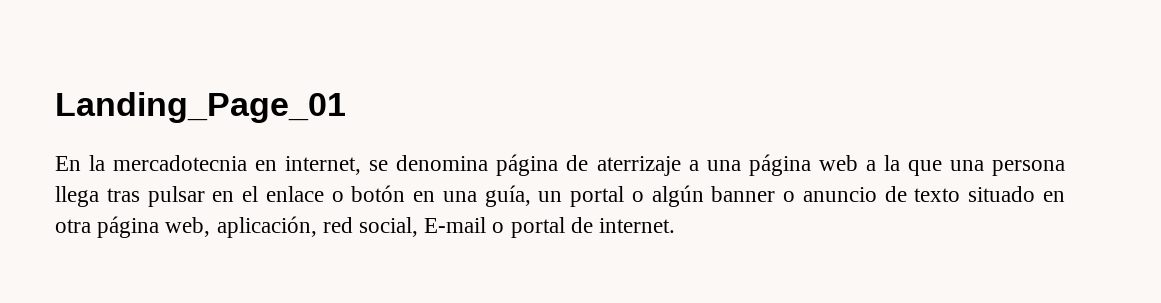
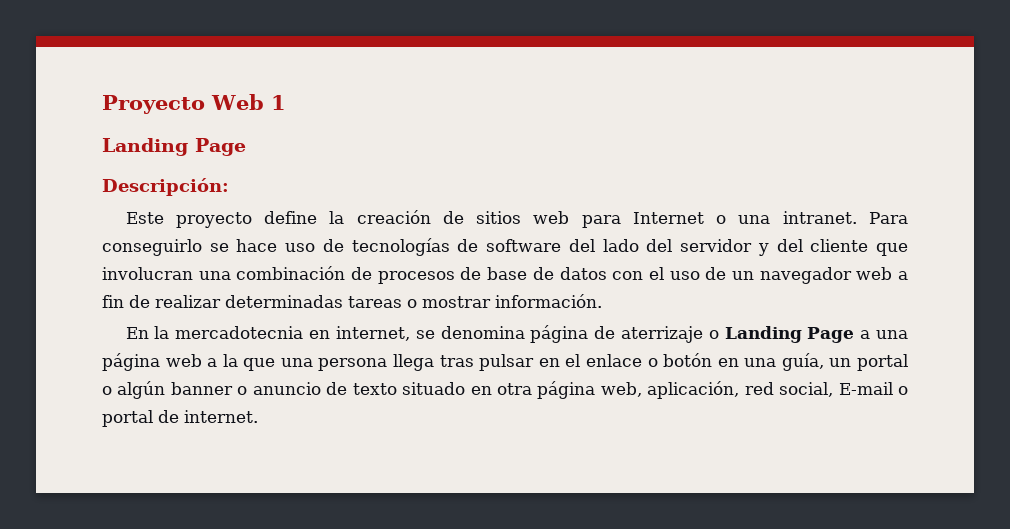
- Landing_Page_01
+ Proyecto Web 1
+ Landing Page
+ Descripción:
+ Este proyecto define la creación de sitios web para Internet o una intranet. Para conseguirlo se hace uso de tecnologías de software del lado del servidor y del cliente que involucran una combinación de procesos de base de datos con el uso de un navegador web a fin de realizar determinadas tareas o mostrar información.
- En la mercadotecnia en internet, se denomina página de aterrizaje a una página web a la que una persona llega tras pulsar en el enlace o botón en una guía, un portal o algún banner o anuncio de texto situado en otra página web, aplicación, red social, E-mail o portal de internet.
+ En la mercadotecnia en internet, se denomina página de aterrizaje o Landing Page a una página web a la que una persona llega tras pulsar en el enlace o botón en una guía, un portal o algún banner o anuncio de texto situado en otra página web, aplicación, red social, E-mail o portal de internet.

